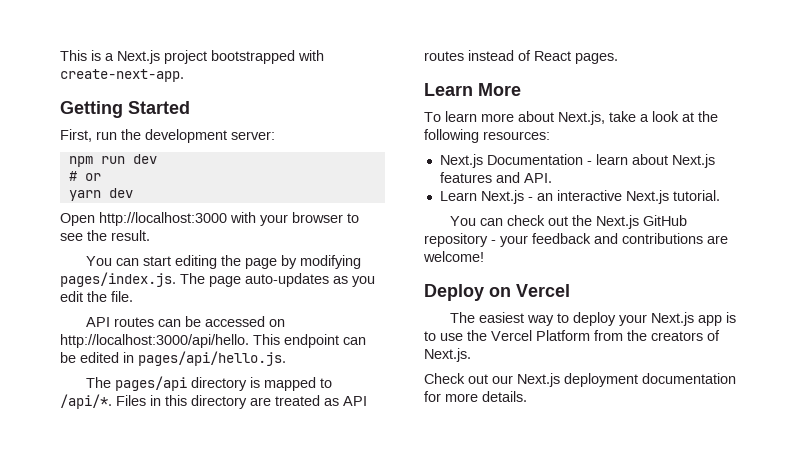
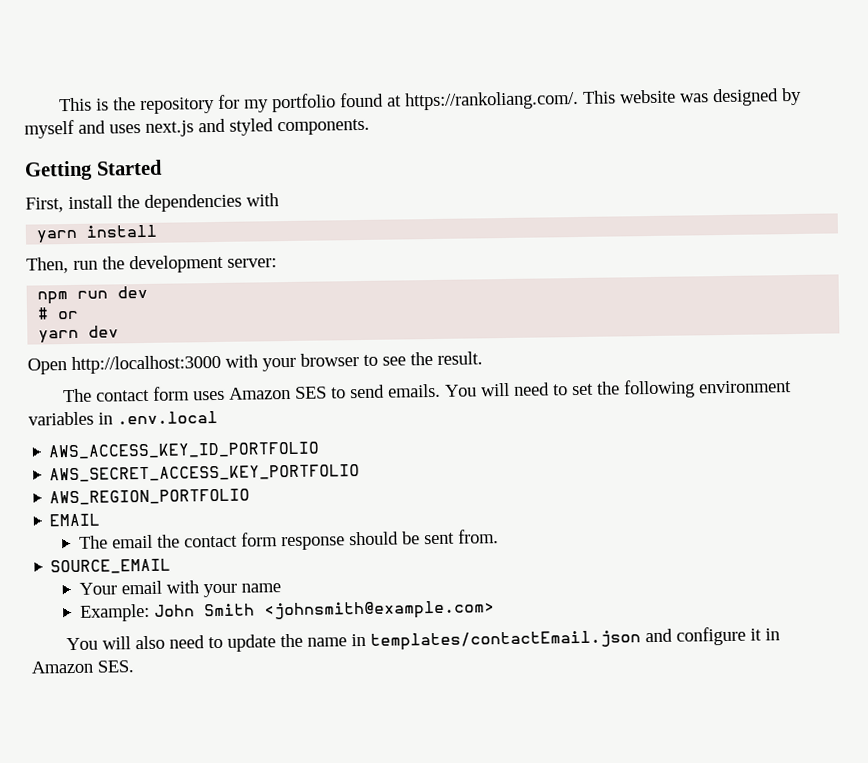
- This is a Next.js project bootstrapped with create-next-app.
+ This is the repository for my portfolio found at https://rankoliang.com/. This website was designed by myself and uses next.js and styled components.
  Getting Started
- First, run the development server:
+ First, install the dependencies with
+ yarn install
+ Then, run the development server:
- You can start editing the page by modifying pages/index.js. The page auto-updates as you edit the file.
- API routes can be accessed on http://localhost:3000/api/hello. This endpoint can be edited in pages/api/hello.js.
- The pages/api directory is mapped to /api/*. Files in this directory are treated as API routes instead of React pages.
- Learn More
- To learn more about Next.js, take a look at the following resources:
- Next.js Documentation - learn about Next.js features and API.
- Learn Next.js - an interactive Next.js tutorial.
- You can check out the Next.js GitHub repository - your feedback and contributions are welcome!
- Deploy on Vercel
- The easiest way to deploy your Next.js app is to use the Vercel Platform from the creators of Next.js.
- Check out our Next.js deployment documentation for more details.
+ The contact form uses Amazon SES to send emails. You will need to set the following environment variables in .env.local
+ AWS_ACCESS_KEY_ID_PORTFOLIO
+ AWS_SECRET_ACCESS_KEY_PORTFOLIO
+ AWS_REGION_PORTFOLIO
+ EMAIL
+ The email the contact form response should be sent from.
+ SOURCE_EMAIL
+ Your email with your name
+ Example: John Smith <johnsmith@example.com>
+ You will also need to update the name in templates/contactEmail.json and configure it in Amazon SES.

